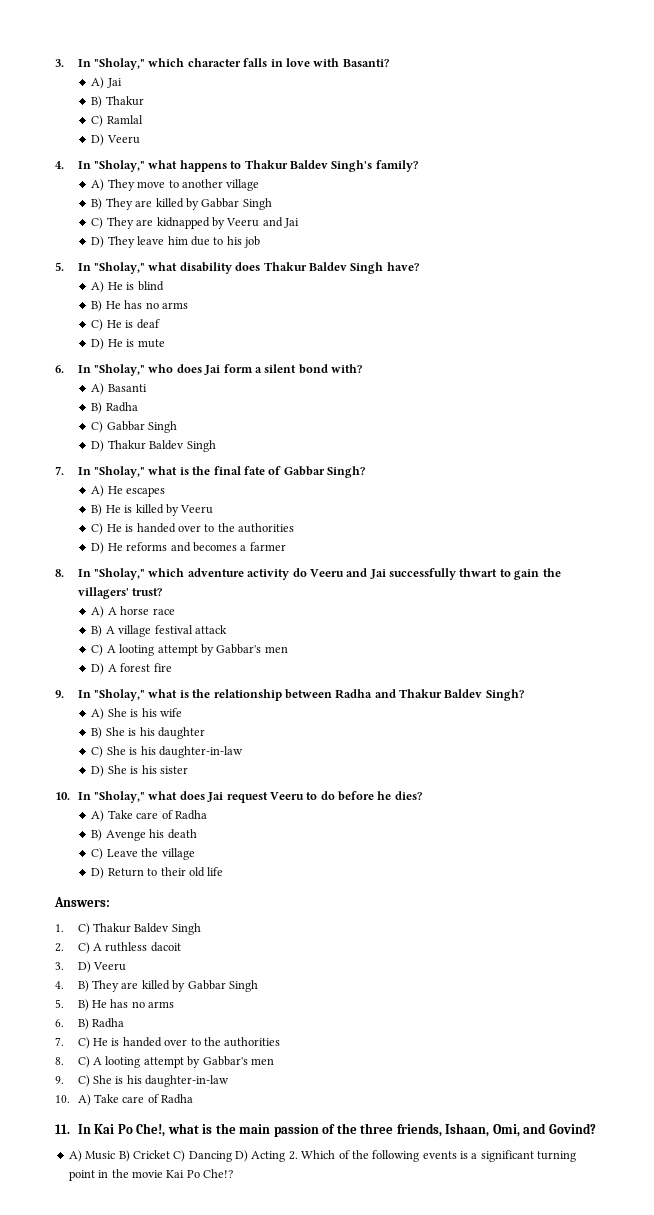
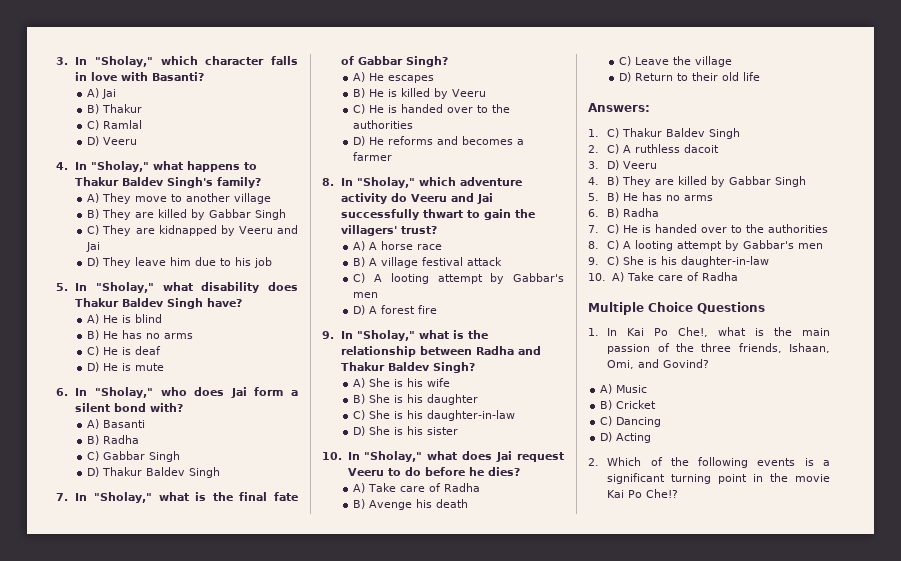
- 11. In Kai Po Che!, what is the main passion of the three friends, Ishaan, Omi, and Govind?
+ Multiple Choice Questions
+ 1. In Kai Po Che!, what is the main passion of the three friends, Ishaan, Omi, and Govind?
- A) Music B) Cricket C) Dancing D) Acting 2. Which of the following events is a significant turning point in the movie Kai Po Che!?
+ A) Music
+ B) Cricket
+ C) Dancing
+ D) Acting
+ 2. Which of the following events is a significant turning point in the movie Kai Po Che!?

